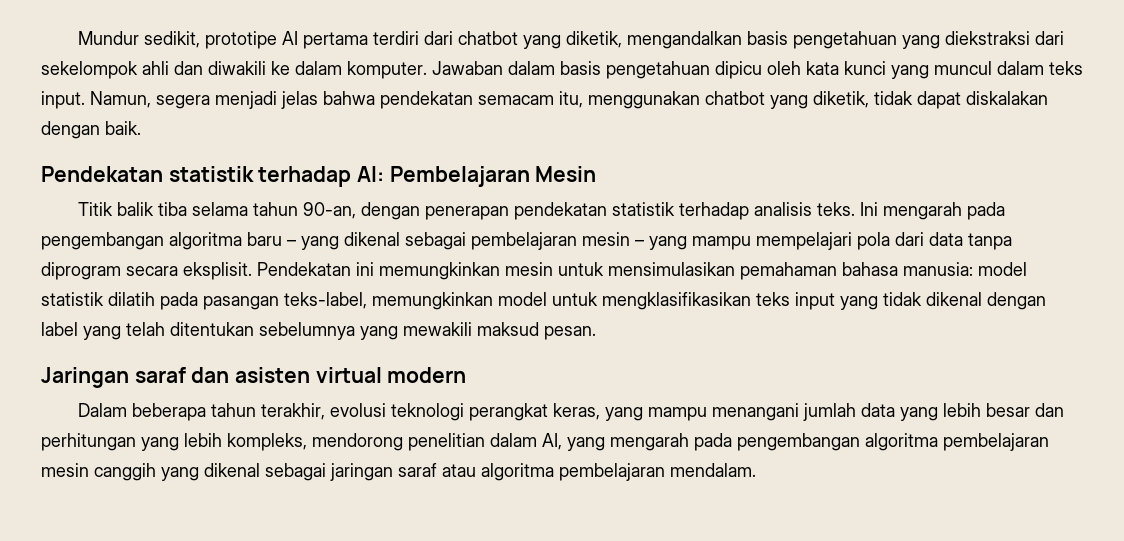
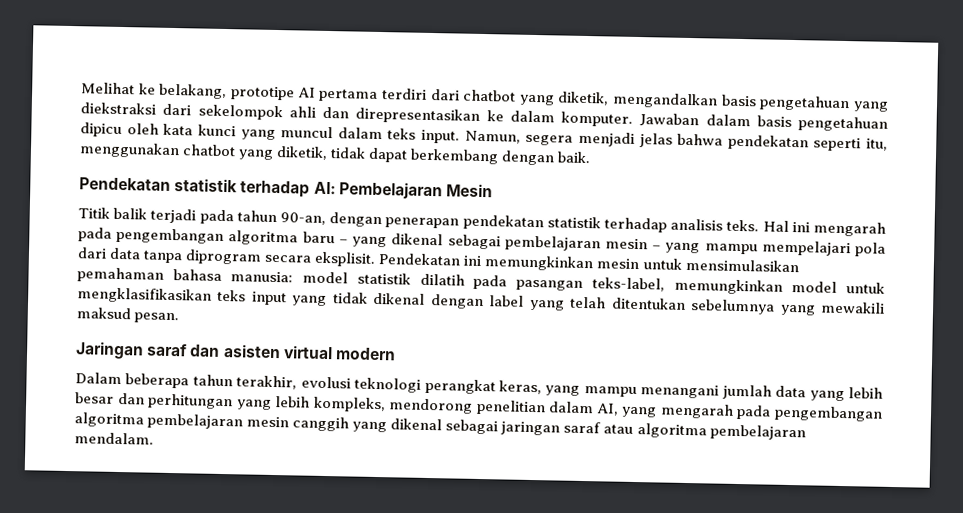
- Mundur sedikit, prototipe AI pertama terdiri dari chatbot yang diketik, mengandalkan basis pengetahuan yang diekstraksi dari sekelompok ahli dan diwakili ke dalam komputer.
+ Melihat ke belakang, prototipe AI pertama terdiri dari chatbot yang diketik, mengandalkan basis pengetahuan yang diekstraksi dari sekelompok ahli dan direpresentasikan ke dalam komputer.
- Namun, segera menjadi jelas bahwa pendekatan semacam itu, menggunakan chatbot yang diketik, tidak dapat diskalakan dengan baik.
+ Namun, segera menjadi jelas bahwa pendekatan seperti itu, menggunakan chatbot yang diketik, tidak dapat berkembang dengan baik.
- Titik balik tiba selama tahun 90-an, dengan penerapan pendekatan statistik terhadap analisis teks.
+ Titik balik terjadi pada tahun 90-an, dengan penerapan pendekatan statistik terhadap analisis teks.
- Ini mengarah pada pengembangan algoritma baru – yang dikenal sebagai pembelajaran mesin – yang mampu mempelajari pola dari data tanpa diprogram secara eksplisit.
+ Hal ini mengarah pada pengembangan algoritma baru – yang dikenal sebagai pembelajaran mesin – yang mampu mempelajari pola dari data tanpa diprogram secara eksplisit.

